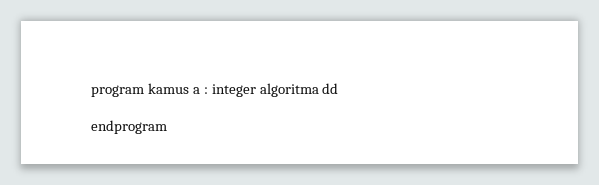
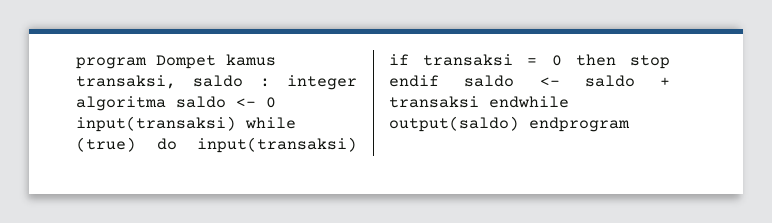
- program kamus a : integer algoritma dd
- endprogram
+ program Dompet kamus transaksi, saldo : integer algoritma saldo <- 0 input(transaksi) while (true) do input(transaksi) if transaksi = 0 then stop endif saldo <- saldo + transaksi endwhile output(saldo) endprogram

